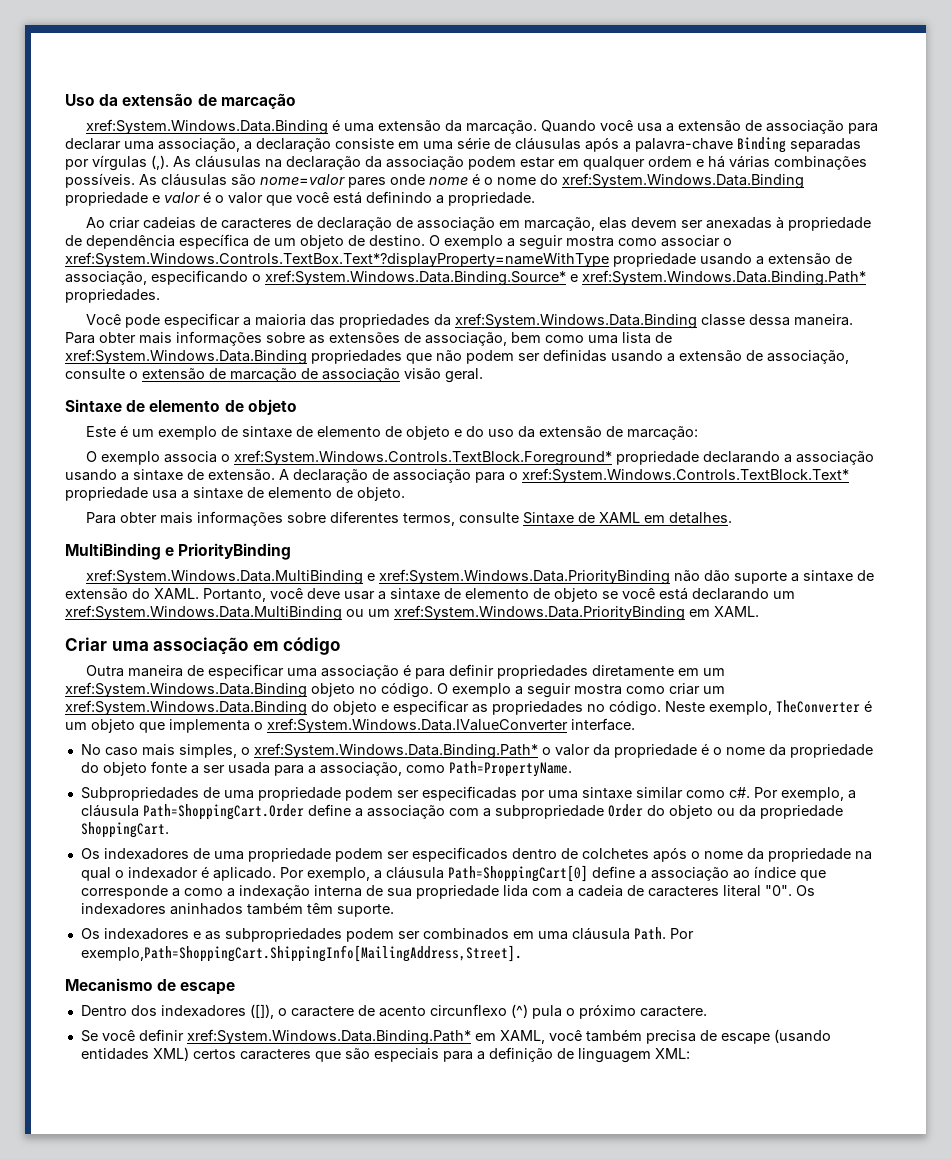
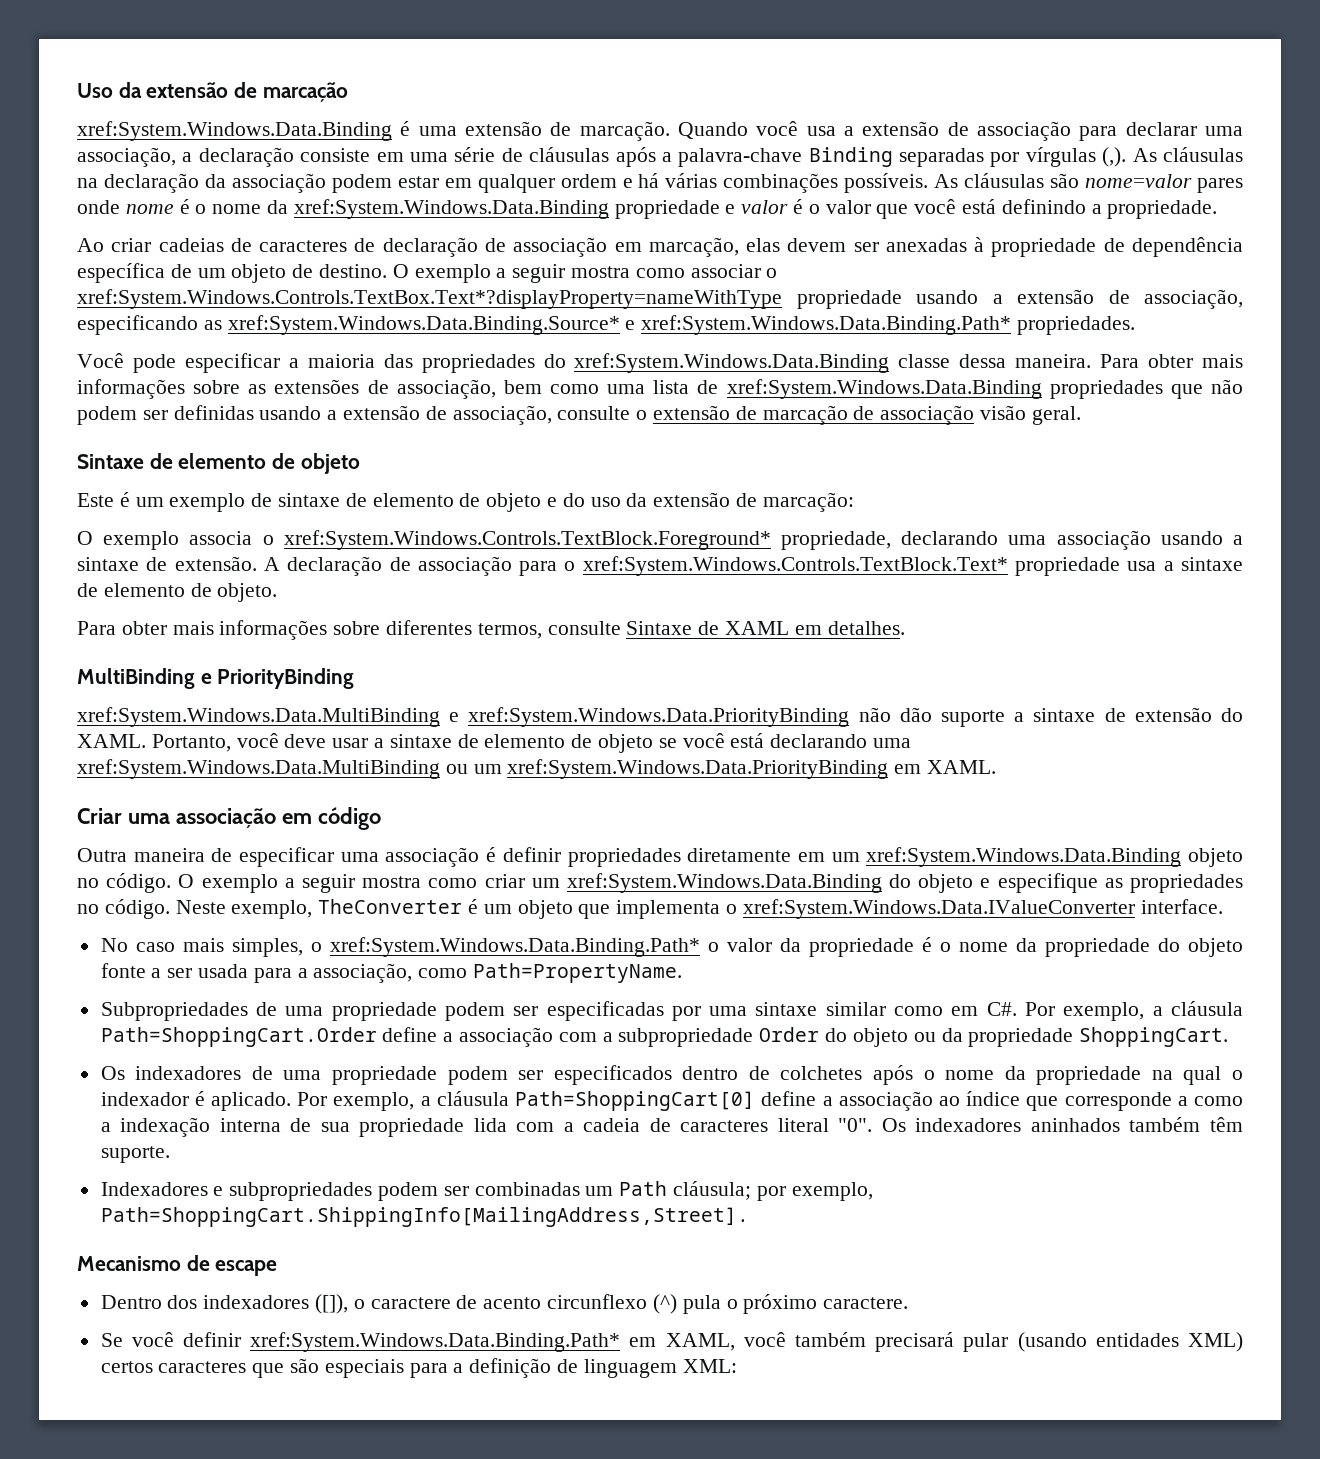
- xref:System.Windows.Data.Binding é uma extensão da marcação.
+ xref:System.Windows.Data.Binding é uma extensão de marcação.
- As cláusulas são nome=valor pares onde nome é o nome do xref:System.Windows.Data.Binding propriedade e valor é o valor que você está definindo a propriedade.
+ As cláusulas são nome=valor pares onde nome é o nome da xref:System.Windows.Data.Binding propriedade e valor é o valor que você está definindo a propriedade.
- O exemplo a seguir mostra como associar o xref:System.Windows.Controls.TextBox.Text*?displayProperty=nameWithType propriedade usando a extensão de associação, especificando o xref:System.Windows.Data.Binding.Source* e xref:System.Windows.Data.Binding.Path* propriedades.
+ O exemplo a seguir mostra como associar o xref:System.Windows.Controls.TextBox.Text*?displayProperty=nameWithType propriedade usando a extensão de associação, especificando as xref:System.Windows.Data.Binding.Source* e xref:System.Windows.Data.Binding.Path* propriedades.
- Você pode especificar a maioria das propriedades da xref:System.Windows.Data.Binding classe dessa maneira.
+ Você pode especificar a maioria das propriedades do xref:System.Windows.Data.Binding classe dessa maneira.
- O exemplo associa o xref:System.Windows.Controls.TextBlock.Foreground* propriedade declarando a associação usando a sintaxe de extensão.
+ O exemplo associa o xref:System.Windows.Controls.TextBlock.Foreground* propriedade, declarando uma associação usando a sintaxe de extensão.
- Portanto, você deve usar a sintaxe de elemento de objeto se você está declarando um xref:System.Windows.Data.MultiBinding ou um xref:System.Windows.Data.PriorityBinding em XAML.
+ Portanto, você deve usar a sintaxe de elemento de objeto se você está declarando uma xref:System.Windows.Data.MultiBinding ou um xref:System.Windows.Data.PriorityBinding em XAML.
- Outra maneira de especificar uma associação é para definir propriedades diretamente em um xref:System.Windows.Data.Binding objeto no código.
+ Outra maneira de especificar uma associação é definir propriedades diretamente em um xref:System.Windows.Data.Binding objeto no código.
- O exemplo a seguir mostra como criar um xref:System.Windows.Data.Binding do objeto e especificar as propriedades no código.
+ O exemplo a seguir mostra como criar um xref:System.Windows.Data.Binding do objeto e especifique as propriedades no código.
- Subpropriedades de uma propriedade podem ser especificadas por uma sintaxe similar como c#. Por exemplo, a cláusula Path=ShoppingCart.Order define a associação com a subpropriedade Order do objeto ou da propriedade ShoppingCart.
+ Subpropriedades de uma propriedade podem ser especificadas por uma sintaxe similar como em C#. Por exemplo, a cláusula Path=ShoppingCart.Order define a associação com a subpropriedade Order do objeto ou da propriedade ShoppingCart.
- Os indexadores e as subpropriedades podem ser combinados em uma cláusula Path. Por exemplo,Path=ShoppingCart.ShippingInfo[MailingAddress,Street].
+ Indexadores e subpropriedades podem ser combinadas um Path cláusula; por exemplo, Path=ShoppingCart.ShippingInfo[MailingAddress,Street].
- Se você definir xref:System.Windows.Data.Binding.Path* em XAML, você também precisa de escape (usando entidades XML) certos caracteres que são especiais para a definição de linguagem XML:
+ Se você definir xref:System.Windows.Data.Binding.Path* em XAML, você também precisará pular (usando entidades XML) certos caracteres que são especiais para a definição de linguagem XML:

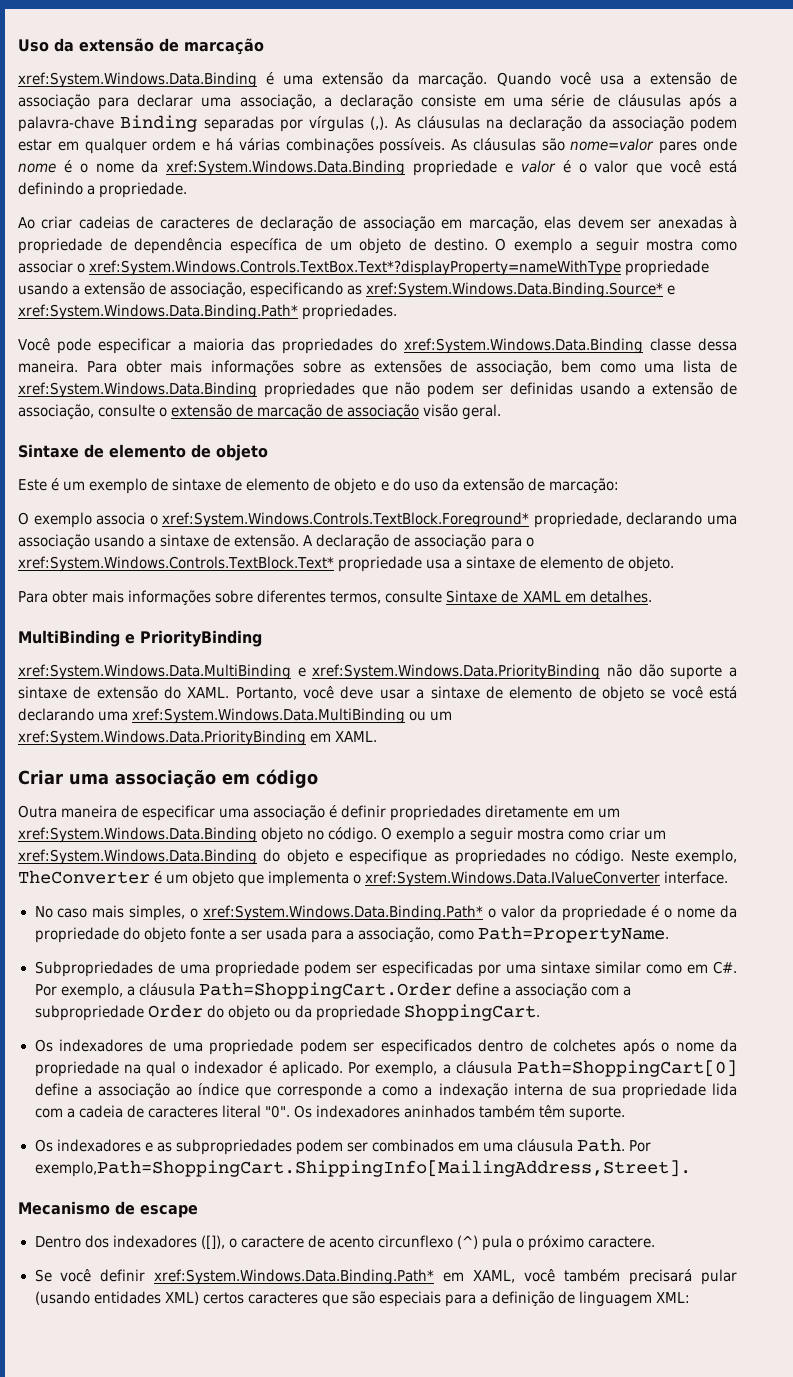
- xref:System.Windows.Data.Binding é uma extensão de marcação.
+ xref:System.Windows.Data.Binding é uma extensão da marcação.
- Indexadores e subpropriedades podem ser combinadas um Path cláusula; por exemplo, Path=ShoppingCart.ShippingInfo[MailingAddress,Street].
+ Os indexadores e as subpropriedades podem ser combinados em uma cláusula Path. Por exemplo,Path=ShoppingCart.ShippingInfo[MailingAddress,Street].

